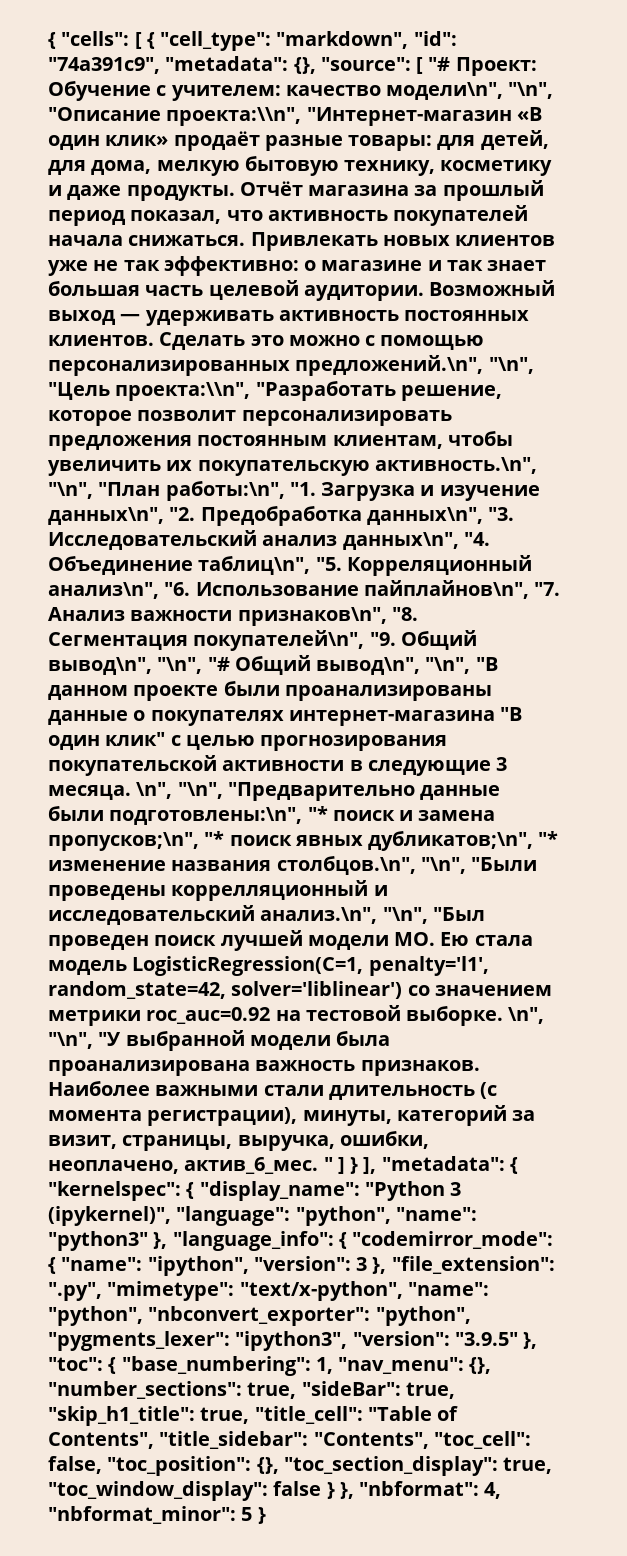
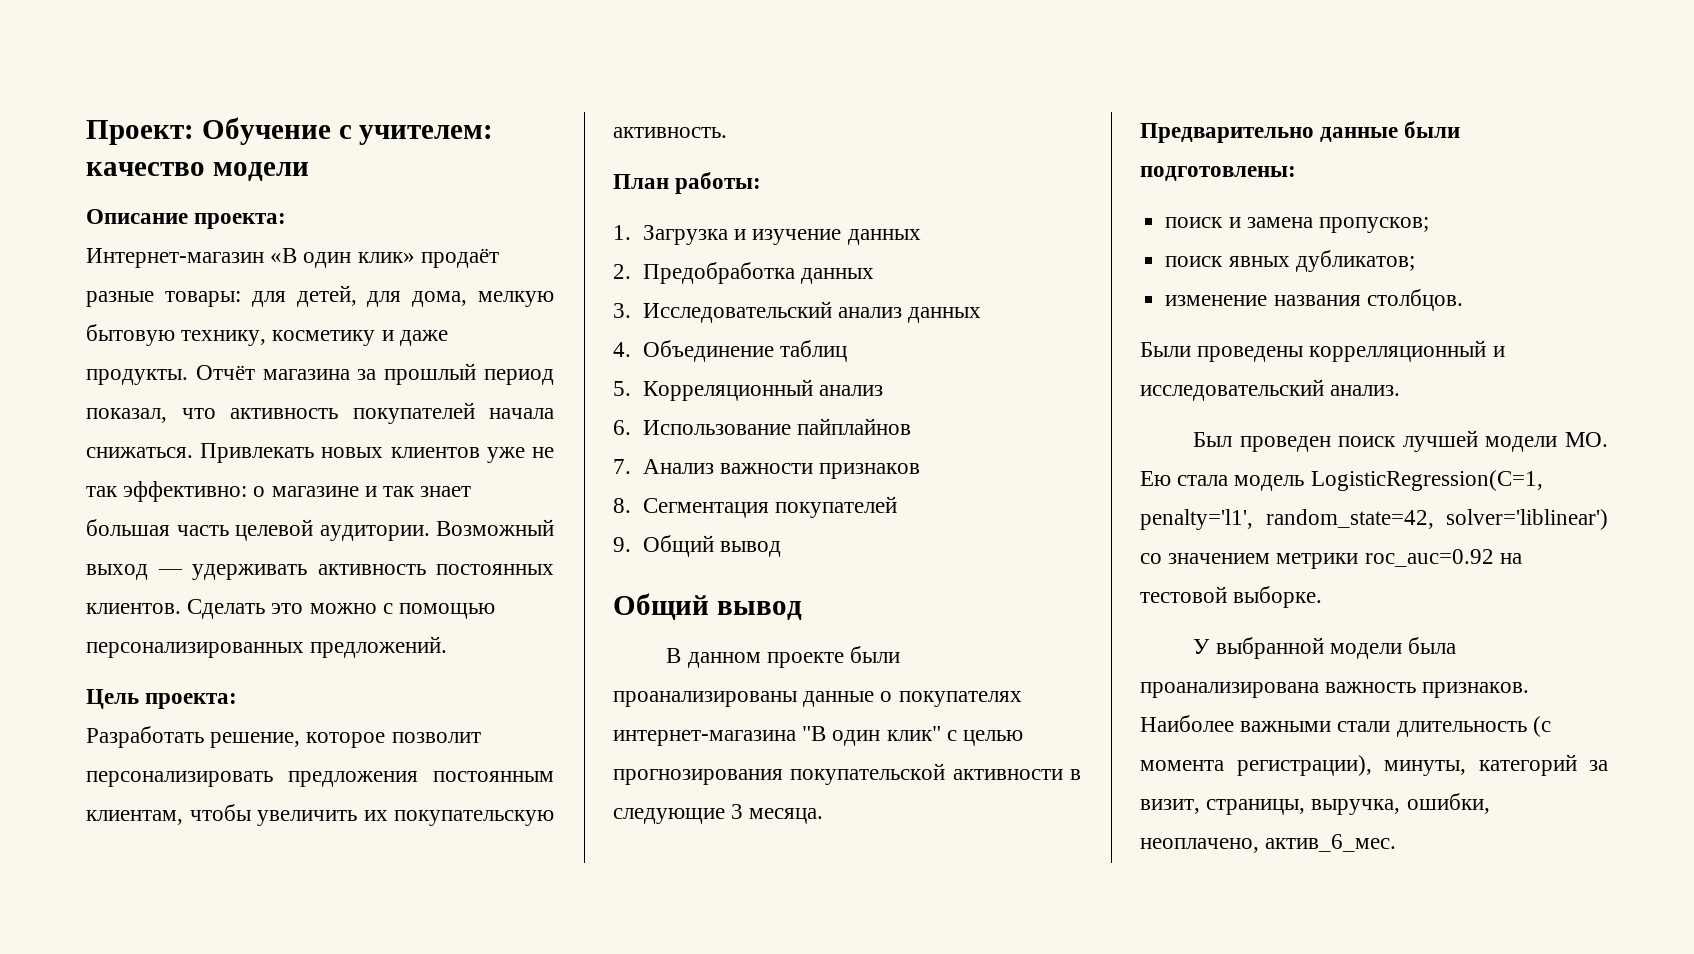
- { "cells": [ { "cell_type": "markdown", "id": "74a391c9", "metadata": {}, "source": [ "# Проект: Обучение с учителем: качество модели\n", "\n", "Описание проекта:\\n", "Интернет-магазин «В один клик» продаёт разные товары: для детей, для дома, мелкую бытовую технику, косметику и даже продукты.
+ Проект: Обучение с учителем: качество модели
+ Описание проекта:
+ Интернет-магазин «В один клик» продаёт разные товары: для детей, для дома, мелкую бытовую технику, косметику и даже продукты.
- Сделать это можно с помощью персонализированных предложений.\n", "\n", "Цель проекта:\\n", "Разработать решение, которое позволит персонализировать предложения постоянным клиентам, чтобы увеличить их покупательскую активность.\n", "\n", "План работы:\n", "1. Загрузка и изучение данных\n", "2. Предобработка данных\n", "3. Исследовательский анализ данных\n", "4. Объединение таблиц\n", "5. Корреляционный анализ\n", "6. Использование пайплайнов\n", "7. Анализ важности признаков\n", "8. Сегментация покупателей\n", "9. Общий вывод\n", "\n", "# Общий вывод\n", "\n", "В данном проекте были проанализированы данные о покупателях интернет-магазина "В один клик" с целью прогнозирования покупательской активности в следующие 3 месяца. \n", "\n", "Предварительно данные были подготовлены:\n", "* поиск и замена пропусков;\n", "* поиск явных дубликатов;\n", "* изменение названия столбцов.\n", "\n", "Были проведены коррелляционный и исследовательский анализ.\n", "\n", "Был проведен поиск лучшей модели МО. Ею стала модель LogisticRegression(C=1, penalty='l1', random_state=42, solver='liblinear') со значением метрики roc_auc=0.92 на тестовой выборке. \n", "\n", "У выбранной модели была проанализирована важность признаков.
+ Сделать это можно с помощью персонализированных предложений.
+ Цель проекта:
+ Разработать решение, которое позволит персонализировать предложения постоянным клиентам, чтобы увеличить их покупательскую активность.
+ План работы:
+ 1. Загрузка и изучение данных
+ 2. Предобработка данных
+ 3. Исследовательский анализ данных
+ 4. Объединение таблиц
+ 5. Корреляционный анализ
+ 6. Использование пайплайнов
+ 7. Анализ важности признаков
+ 8. Сегментация покупателей
+ 9. Общий вывод
+ Общий вывод
+ В данном проекте были проанализированы данные о покупателях интернет-магазина "В один клик" с целью прогнозирования покупательской активности в следующие 3 месяца.
+ Предварительно данные были подготовлены:
+ поиск и замена пропусков;
+ поиск явных дубликатов;
+ изменение названия столбцов.
+ Были проведены коррелляционный и исследовательский анализ.
+ Был проведен поиск лучшей модели МО. Ею стала модель LogisticRegression(C=1, penalty='l1', random_state=42, solver='liblinear') со значением метрики roc_auc=0.92 на тестовой выборке.
+ У выбранной модели была проанализирована важность признаков.
- " ] } ], "metadata": { "kernelspec": { "display_name": "Python 3 (ipykernel)", "language": "python", "name": "python3" }, "language_info": { "codemirror_mode": { "name": "ipython", "version": 3 }, "file_extension": ".py", "mimetype": "text/x-python", "name": "python", "nbconvert_exporter": "python", "pygments_lexer": "ipython3", "version": "3.9.5" }, "toc": { "base_numbering": 1, "nav_menu": {}, "number_sections": true, "sideBar": true, "skip_h1_title": true, "title_cell": "Table of Contents", "title_sidebar": "Contents", "toc_cell": false, "toc_position": {}, "toc_section_display": true, "toc_window_display": false } }, "nbformat": 4, "nbformat_minor": 5 }

